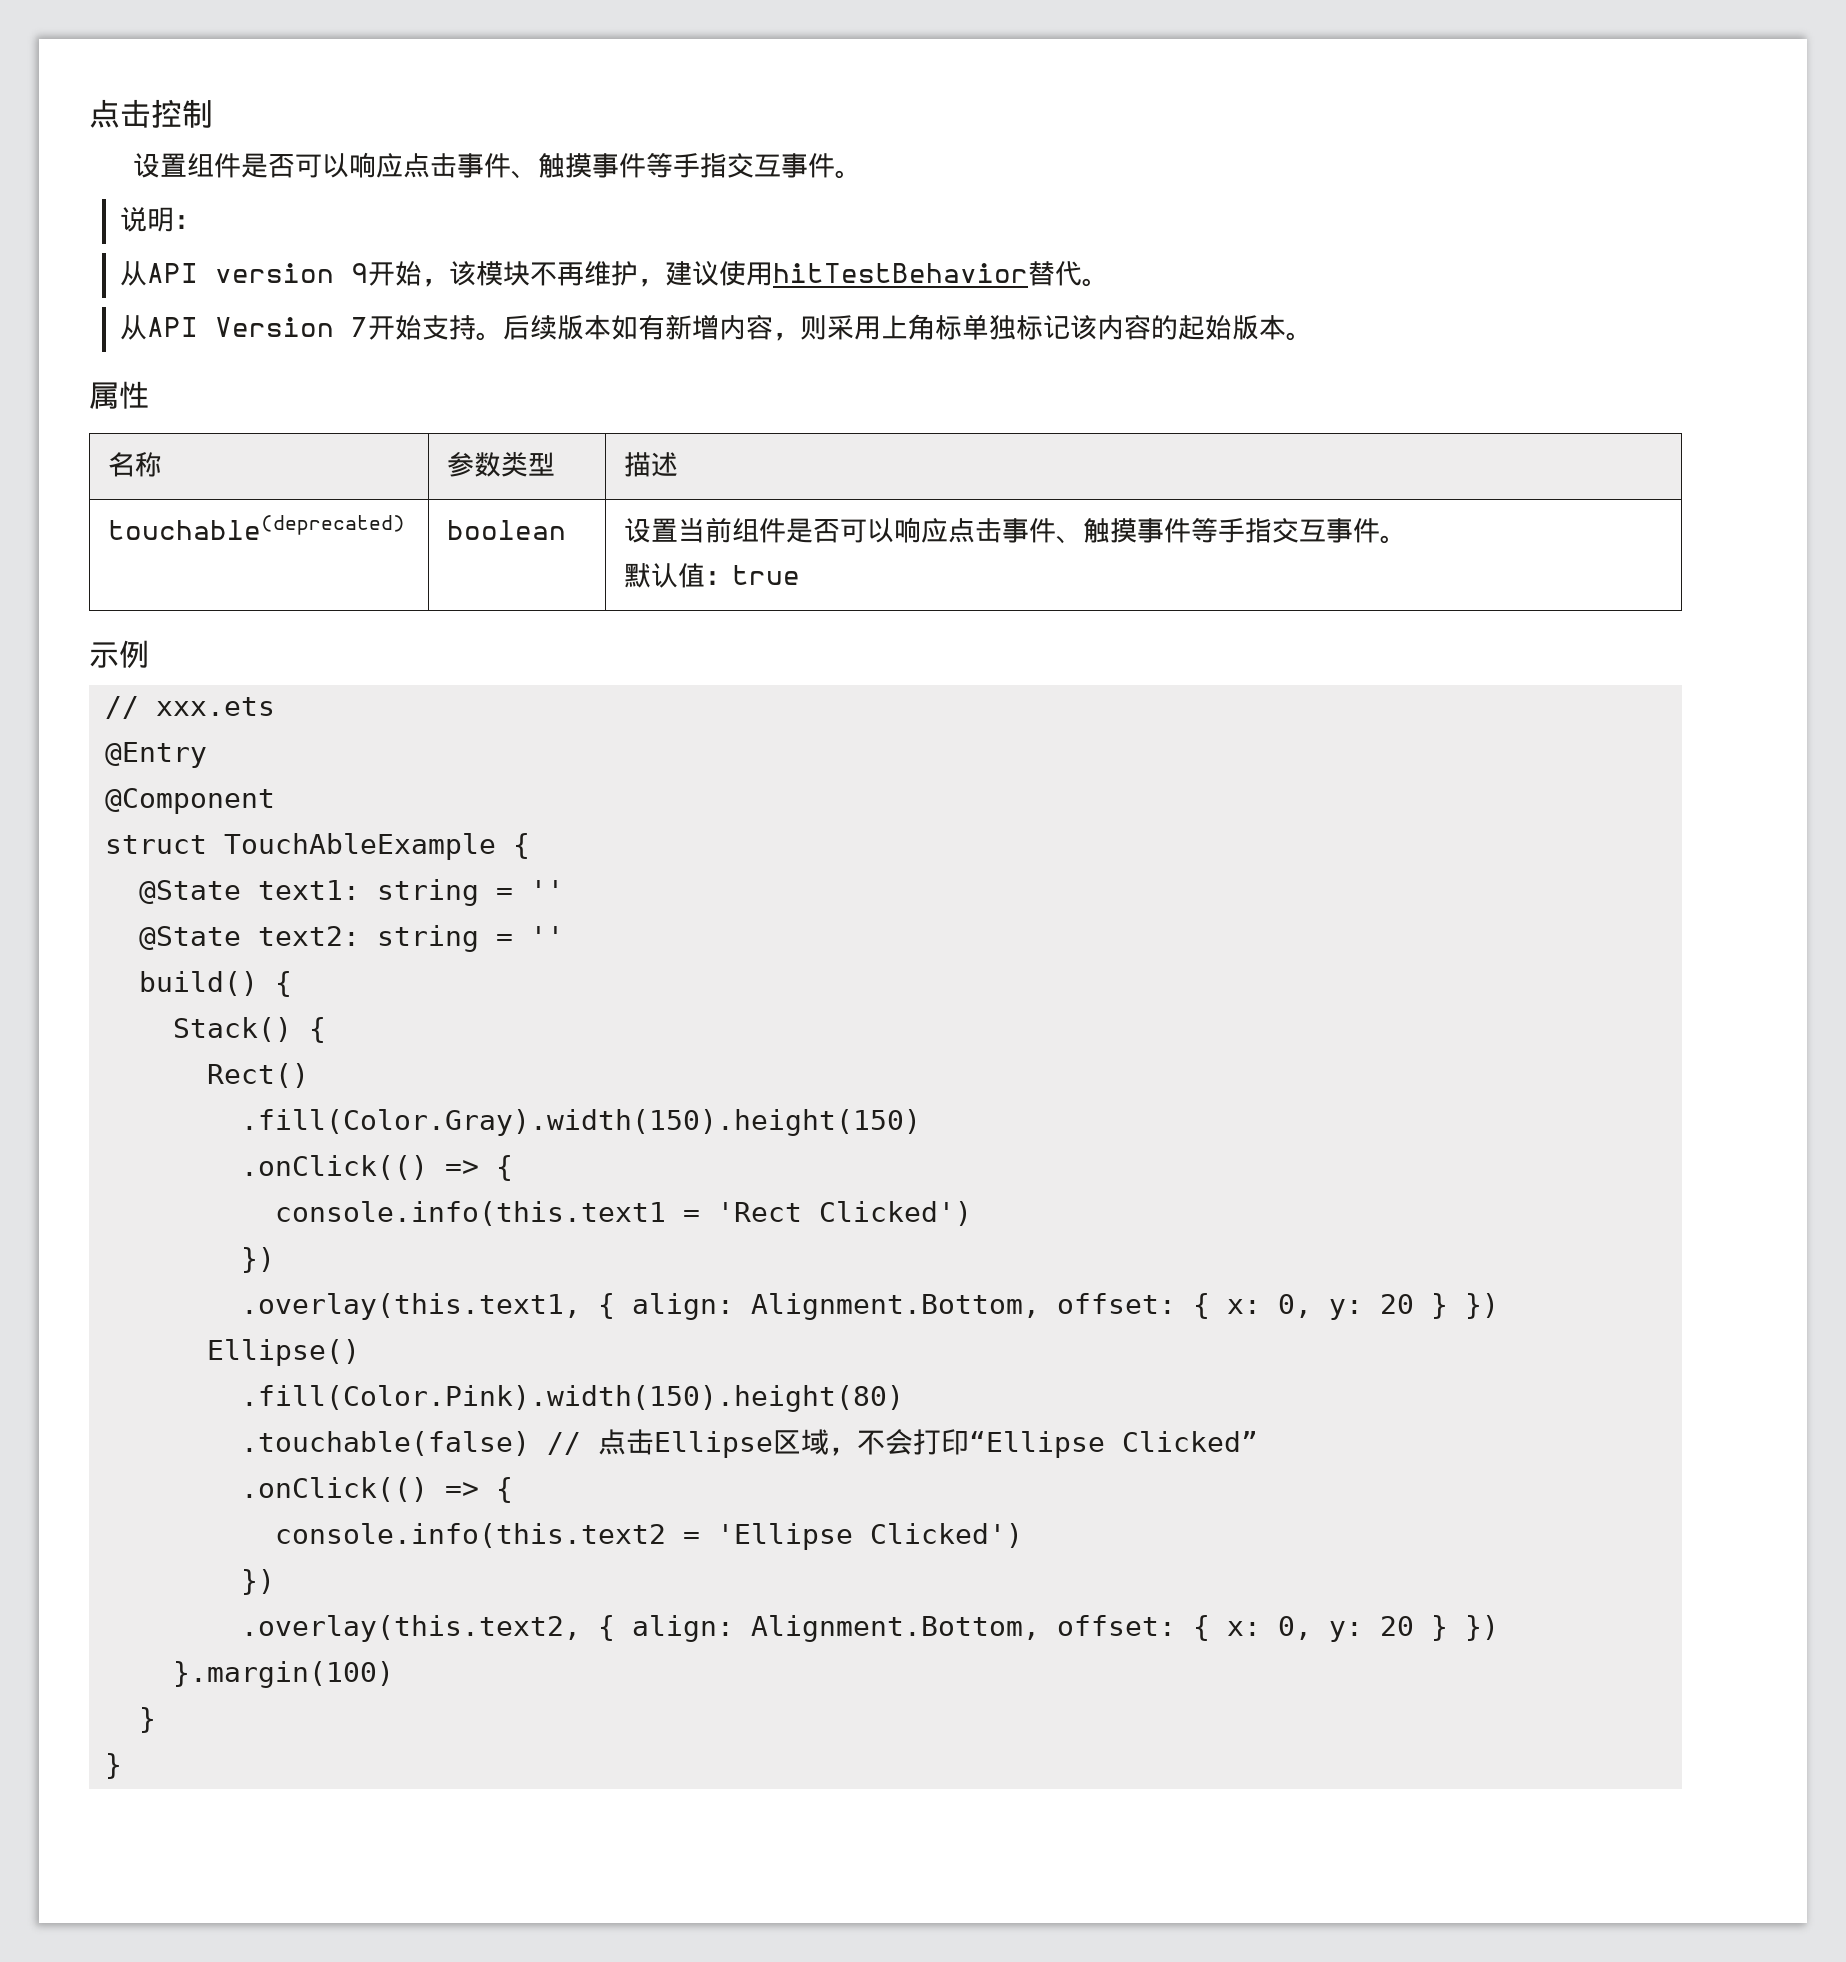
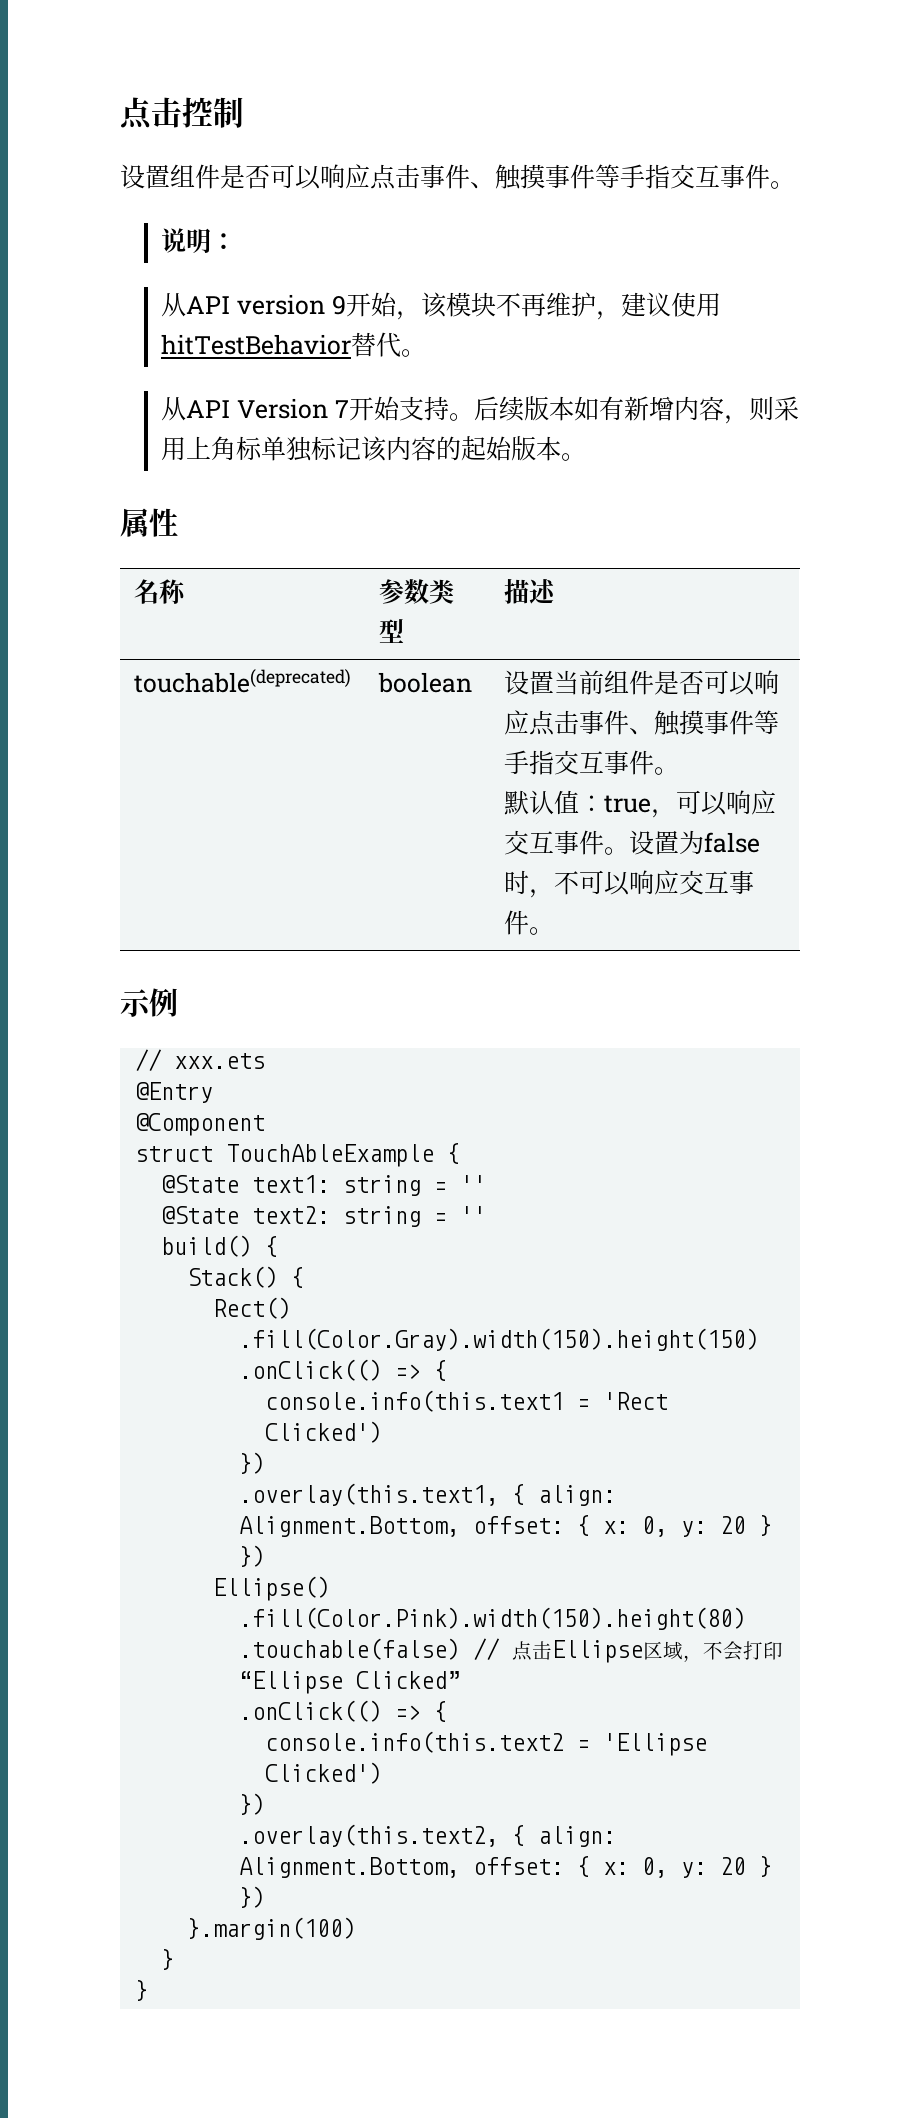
  touchable(deprecated) | boolean | 设置当前组件是否可以响应点击事件、触摸事件等手指交互事件。
- 默认值：true
+ 默认值：true，可以响应交互事件。设置为false时，不可以响应交互事件。

